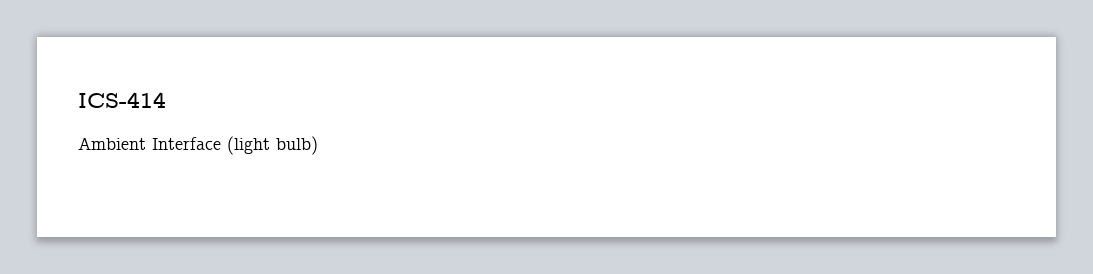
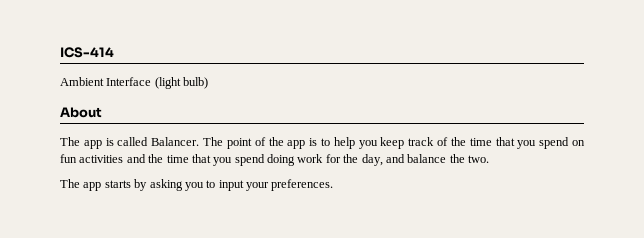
+ About
+ The app is called Balancer. The point of the app is to help you keep track of the time that you spend on fun activities and the time that you spend doing work for the day, and balance the two.
+ The app starts by asking you to input your preferences.

